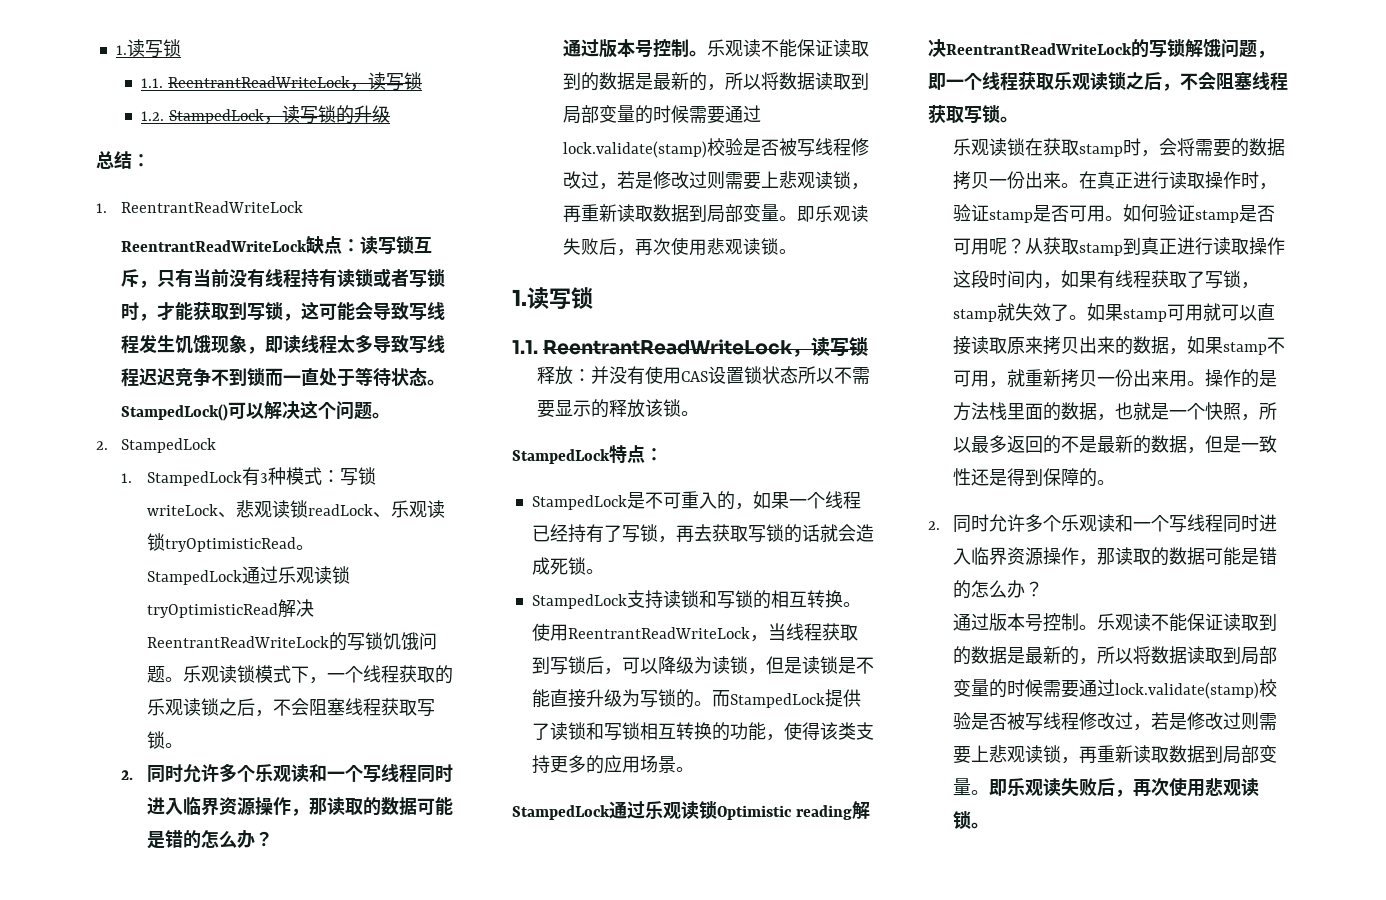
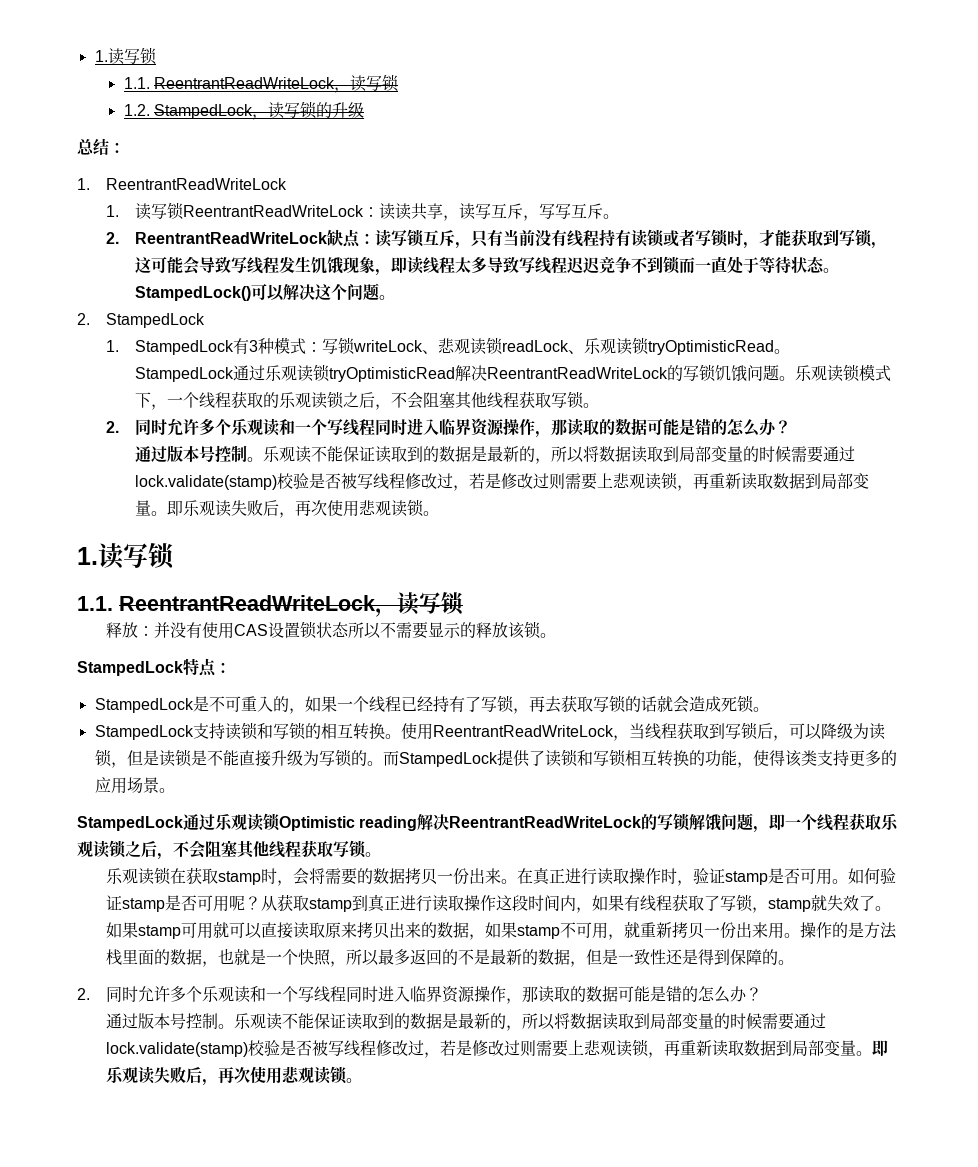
- ReentrantReadWriteLock缺点：读写锁互斥，只有当前没有线程持有读锁或者写锁时，才能获取到写锁，这可能会导致写线程发生饥饿现象，即读线程太多导致写线程迟迟竞争不到锁而一直处于等待状态。
+ 1.读写锁ReentrantReadWriteLock：读读共享，读写互斥，写写互斥。
+ 2. ReentrantReadWriteLock缺点：读写锁互斥，只有当前没有线程持有读锁或者写锁时，才能获取到写锁，这可能会导致写线程发生饥饿现象，即读线程太多导致写线程迟迟竞争不到锁而一直处于等待状态。
- 乐观读锁模式下，一个线程获取的乐观读锁之后，不会阻塞线程获取写锁。
+ 乐观读锁模式下，一个线程获取的乐观读锁之后，不会阻塞其他线程获取写锁。
- StampedLock通过乐观读锁Optimistic reading解决ReentrantReadWriteLock的写锁解饿问题，即一个线程获取乐观读锁之后，不会阻塞线程获取写锁。
+ StampedLock通过乐观读锁Optimistic reading解决ReentrantReadWriteLock的写锁解饿问题，即一个线程获取乐观读锁之后，不会阻塞其他线程获取写锁。

